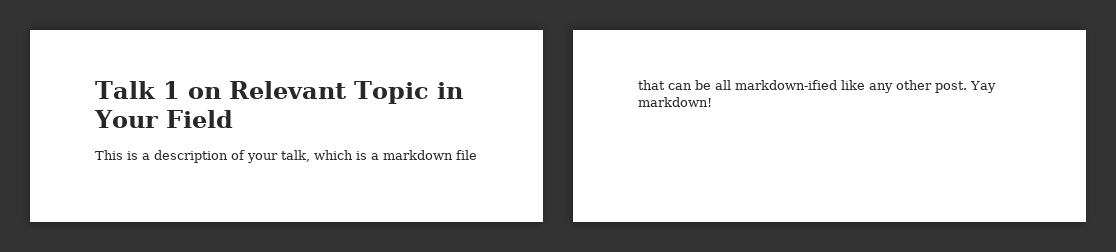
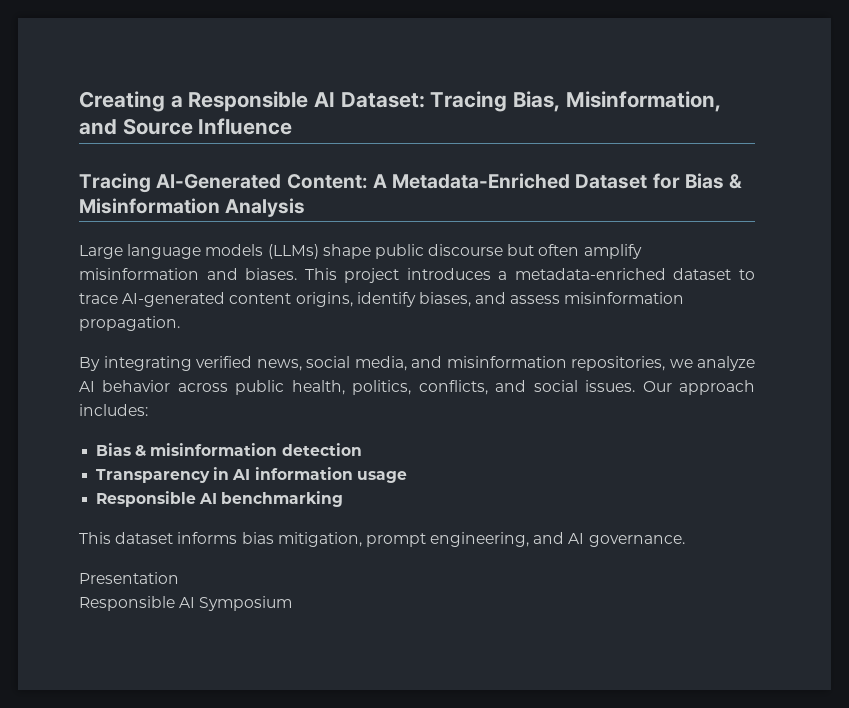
- Talk 1 on Relevant Topic in Your Field
- This is a description of your talk, which is a markdown file that can be all markdown-ified like any other post. Yay markdown!
+ Creating a Responsible AI Dataset: Tracing Bias, Misinformation, and Source Influence
+ Tracing AI-Generated Content: A Metadata-Enriched Dataset for Bias & Misinformation Analysis
+ Large language models (LLMs) shape public discourse but often amplify misinformation and biases. This project introduces a metadata-enriched dataset to trace AI-generated content origins, identify biases, and assess misinformation propagation.
+ By integrating verified news, social media, and misinformation repositories, we analyze AI behavior across public health, politics, conflicts, and social issues. Our approach includes:
+ Bias & misinformation detection
+ Transparency in AI information usage
+ Responsible AI benchmarking
+ This dataset informs bias mitigation, prompt engineering, and AI governance.
+ Presentation
+ Responsible AI Symposium

